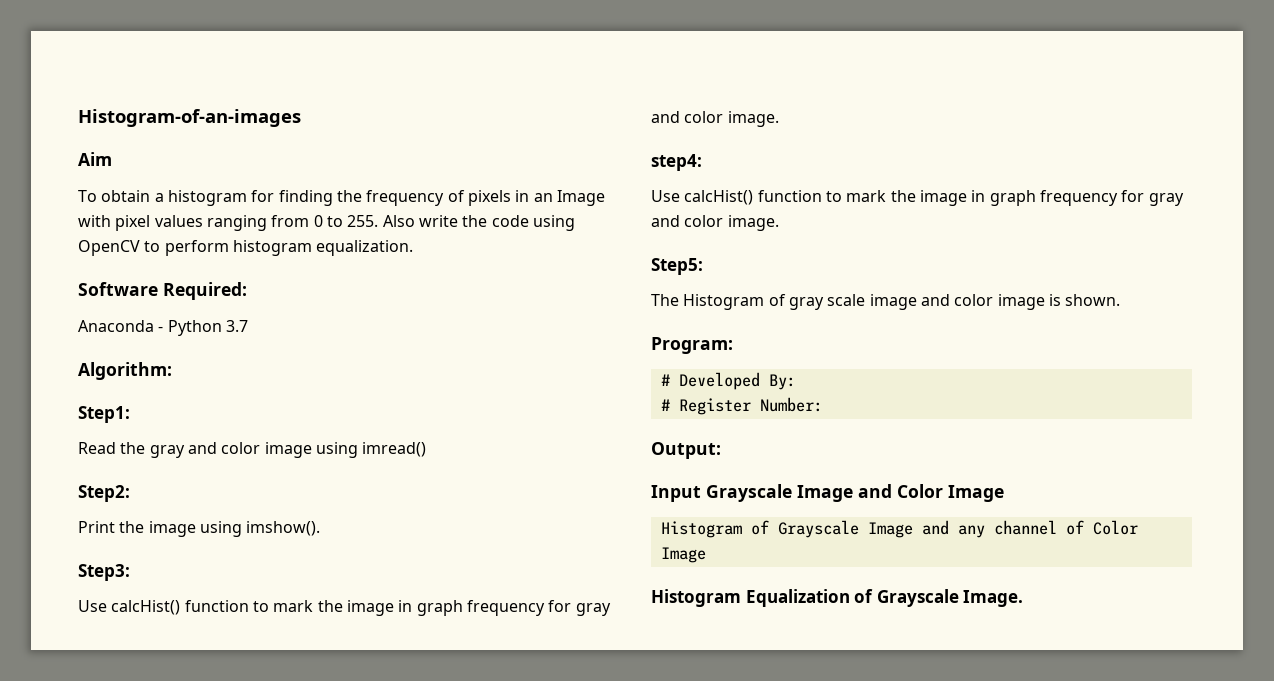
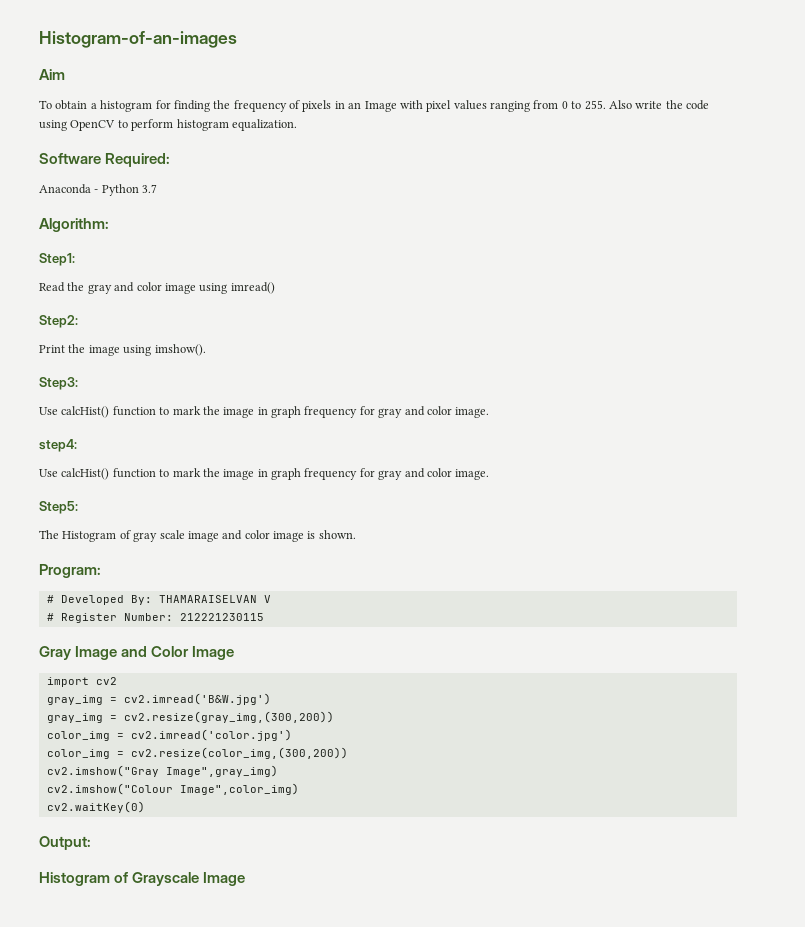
- # Developed By:
+ # Developed By: THAMARAISELVAN V
- # Register Number:
- Output:
- Input Grayscale Image and Color Image
+ # Register Number: 212221230115
+ Gray Image and Color Image
- Histogram of Grayscale Image and any channel of Color Image
- Histogram Equalization of Grayscale Image.
+ import cv2
+ gray_img = cv2.imread('B&W.jpg')
+ gray_img = cv2.resize(gray_img,(300,200))
+ color_img = cv2.imread('color.jpg')
+ color_img = cv2.resize(color_img,(300,200))
+ cv2.imshow("Gray Image",gray_img)
+ cv2.imshow("Colour Image",color_img)
+ cv2.waitKey(0)
+ Output:
+ Histogram of Grayscale Image

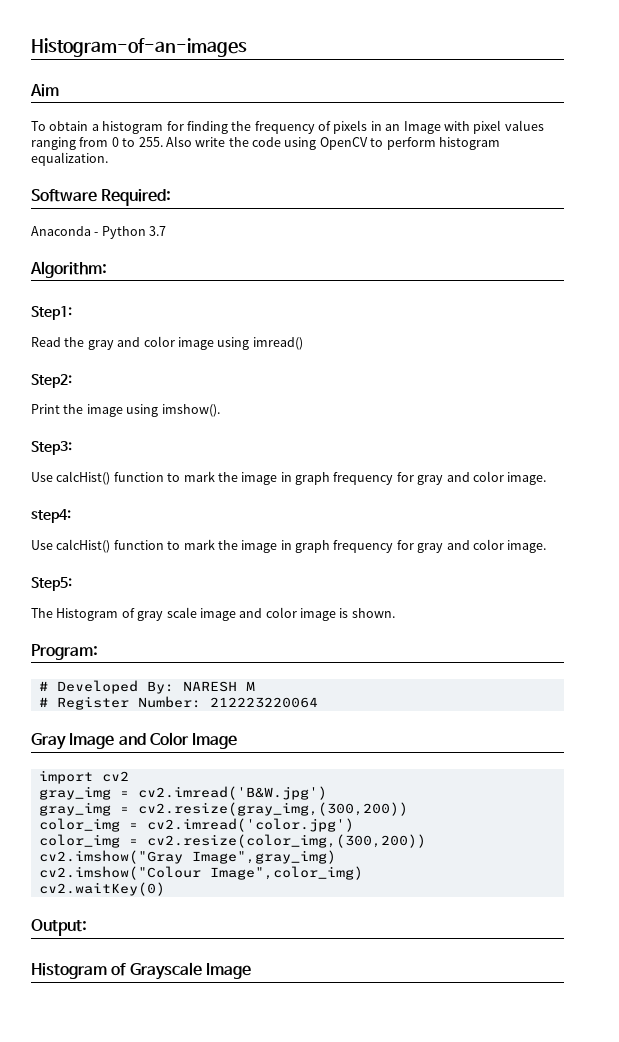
- # Developed By: THAMARAISELVAN V
+ # Developed By: NARESH M
- # Register Number: 212221230115
+ # Register Number: 212223220064

